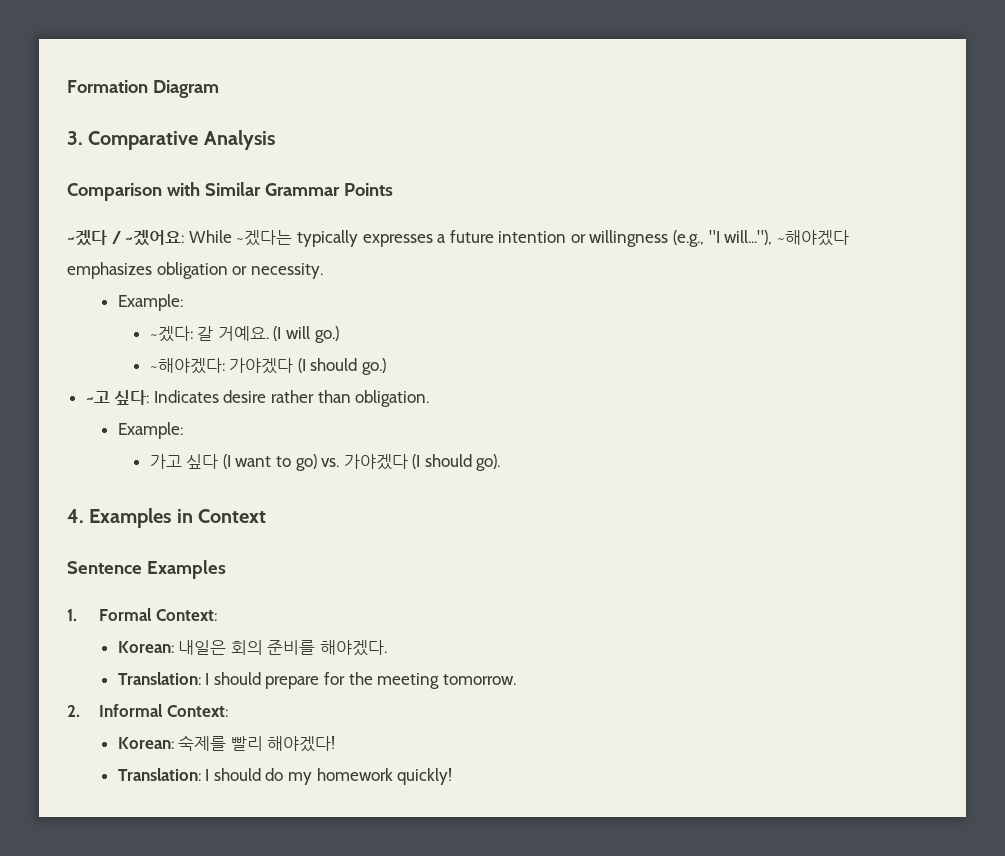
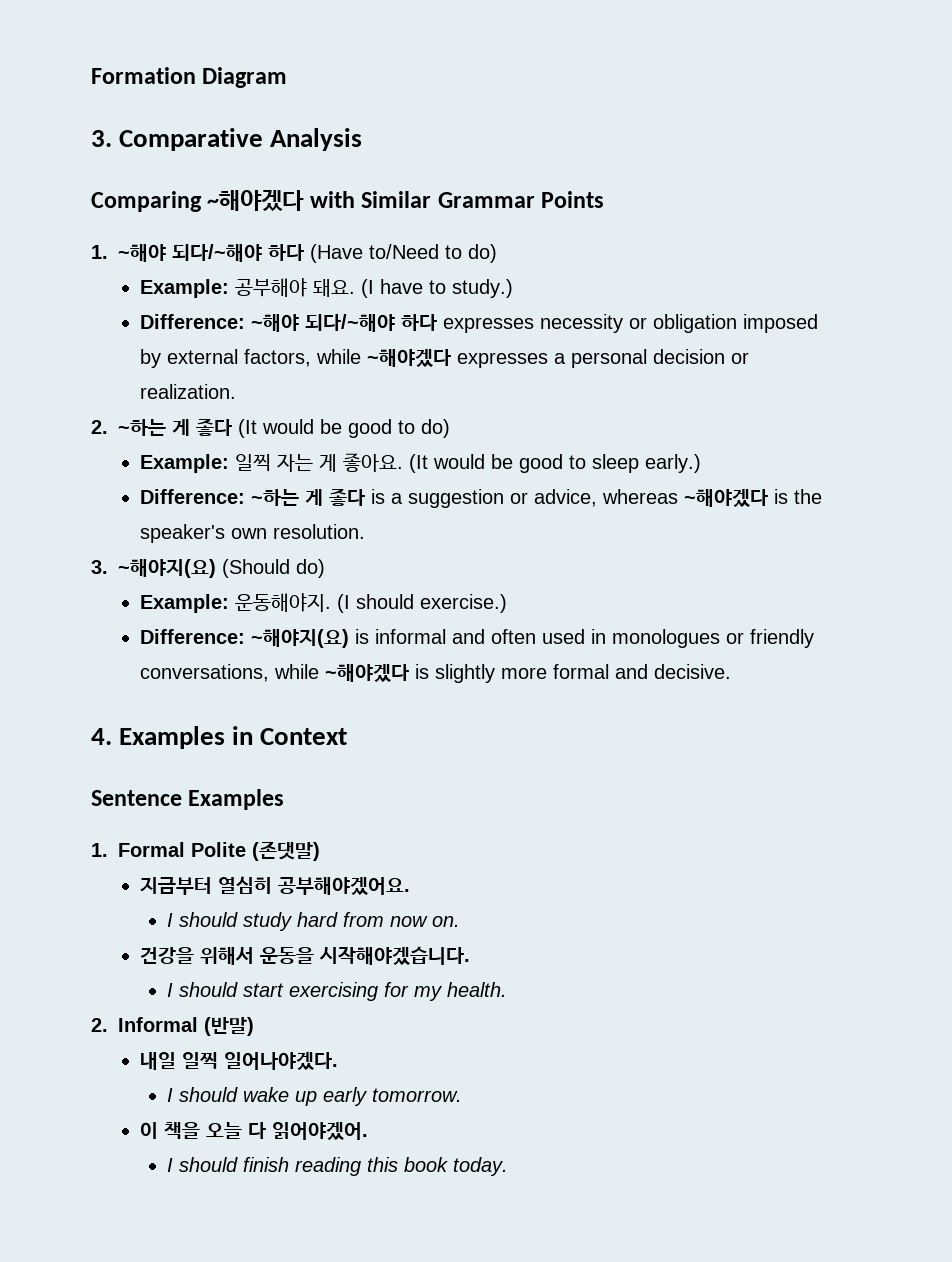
- Comparison with Similar Grammar Points
+ Comparing ~해야겠다 with Similar Grammar Points
- ~겠다 / ~겠어요: While ~겠다는 typically expresses a future intention or willingness (e.g., "I will..."), ~해야겠다 emphasizes obligation or necessity.
- Example:
- ~겠다: 갈 거예요. (I will go.)
- ~해야겠다: 가야겠다 (I should go.)
- ~고 싶다: Indicates desire rather than obligation.
- Example:
- 가고 싶다 (I want to go) vs. 가야겠다 (I should go).
+ 1. ~해야 되다/~해야 하다 (Have to/Need to do)
+ Example: 공부해야 돼요. (I have to study.)
+ Difference: ~해야 되다/~해야 하다 expresses necessity or obligation imposed by external factors, while ~해야겠다 expresses a personal decision or realization.
+ 2. ~하는 게 좋다 (It would be good to do)
+ Example: 일찍 자는 게 좋아요. (It would be good to sleep early.)
+ Difference: ~하는 게 좋다 is a suggestion or advice, whereas ~해야겠다 is the speaker's own resolution.
+ 3. ~해야지(요) (Should do)
+ Example: 운동해야지. (I should exercise.)
+ Difference: ~해야지(요) is informal and often used in monologues or friendly conversations, while ~해야겠다 is slightly more formal and decisive.
- 1. Formal Context:
- Korean: 내일은 회의 준비를 해야겠다.
- Translation: I should prepare for the meeting tomorrow.
- 2. Informal Context:
- Korean: 숙제를 빨리 해야겠다!
- Translation: I should do my homework quickly!
+ 1. Formal Polite (존댓말)
+ 지금부터 열심히 공부해야겠어요.
+ I should study hard from now on.
+ 건강을 위해서 운동을 시작해야겠습니다.
+ I should start exercising for my health.
+ 2. Informal (반말)
+ 내일 일찍 일어나야겠다.
+ I should wake up early tomorrow.
+ 이 책을 오늘 다 읽어야겠어.
+ I should finish reading this book today.

